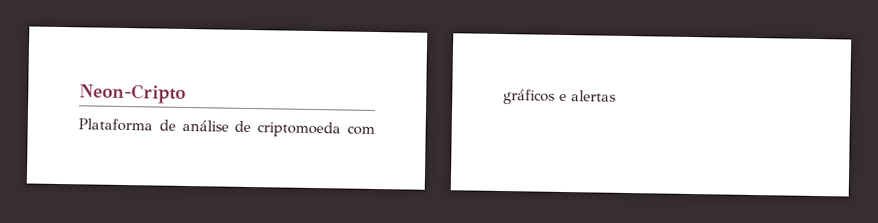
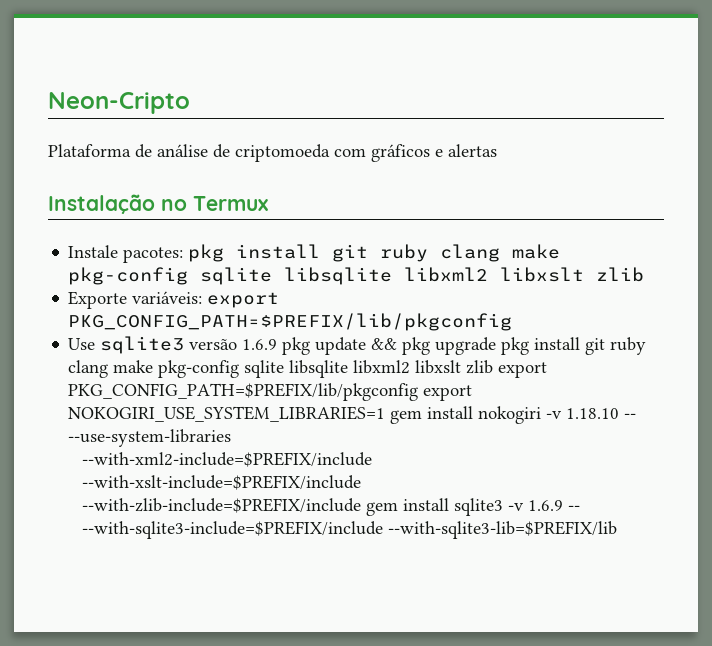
+ Instalação no Termux
+ Instale pacotes: pkg install git ruby clang make pkg-config sqlite libsqlite libxml2 libxslt zlib
+ Exporte variáveis: export PKG_CONFIG_PATH=$PREFIX/lib/pkgconfig
+ Use sqlite3 versão 1.6.9 pkg update && pkg upgrade pkg install git ruby clang make pkg-config sqlite libsqlite libxml2 libxslt zlib export PKG_CONFIG_PATH=$PREFIX/lib/pkgconfig export NOKOGIRI_USE_SYSTEM_LIBRARIES=1 gem install nokogiri -v 1.18.10 -- --use-system-libraries
+ --with-xml2-include=$PREFIX/include
+ --with-xslt-include=$PREFIX/include
+ --with-zlib-include=$PREFIX/include gem install sqlite3 -v 1.6.9 -- --with-sqlite3-include=$PREFIX/include --with-sqlite3-lib=$PREFIX/lib

